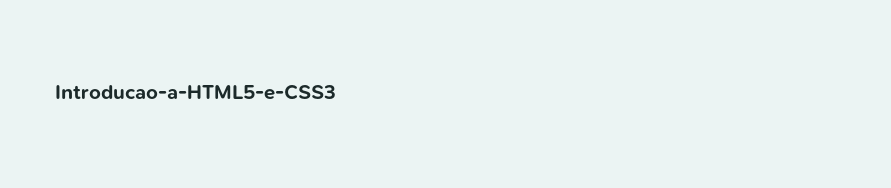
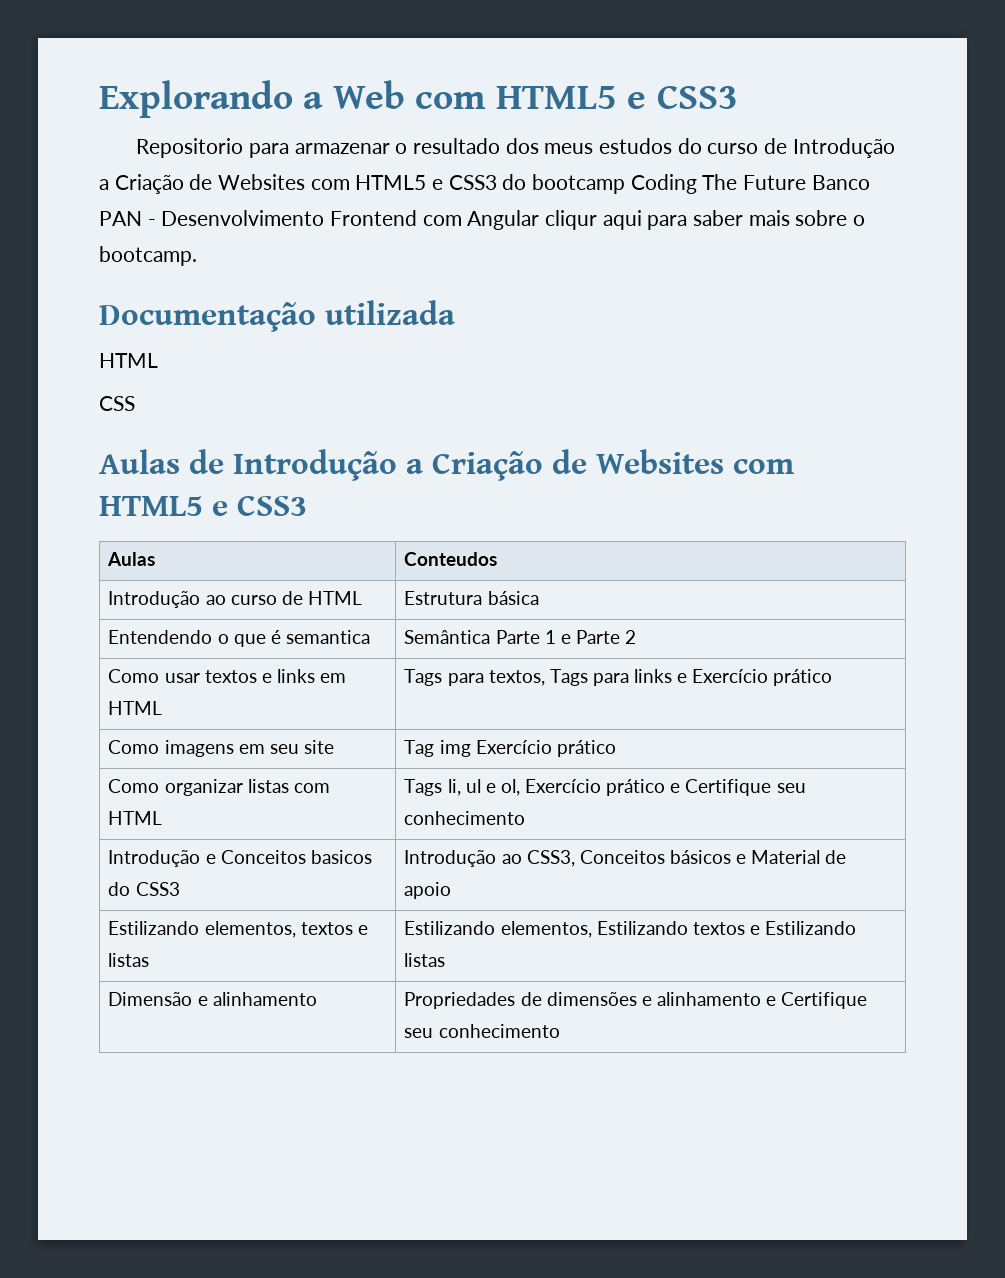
- Introducao-a-HTML5-e-CSS3
+ Explorando a Web com HTML5 e CSS3
+ Repositorio para armazenar o resultado dos meus estudos do curso de Introdução a Criação de Websites com HTML5 e CSS3 do bootcamp Coding The Future Banco PAN - Desenvolvimento Frontend com Angular cliqur aqui para saber mais sobre o bootcamp.
+ Documentação utilizada
+ HTML
+ CSS
+ Aulas de Introdução a Criação de Websites com HTML5 e CSS3
+ Aulas | Conteudos
+ Introdução ao curso de HTML | Estrutura básica
+ Entendendo o que é semantica | Semântica Parte 1 e Parte 2
+ Como usar textos e links em HTML | Tags para textos, Tags para links e Exercício prático
+ Como imagens em seu site | Tag img Exercício prático
+ Como organizar listas com HTML | Tags li, ul e ol, Exercício prático e Certifique seu conhecimento
+ Introdução e Conceitos basicos do CSS3 | Introdução ao CSS3, Conceitos básicos e Material de apoio
+ Estilizando elementos, textos e listas | Estilizando elementos, Estilizando textos e Estilizando listas
+ Dimensão e alinhamento | Propriedades de dimensões e alinhamento e Certifique seu conhecimento

